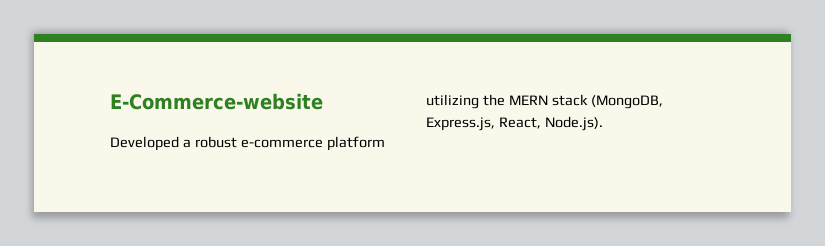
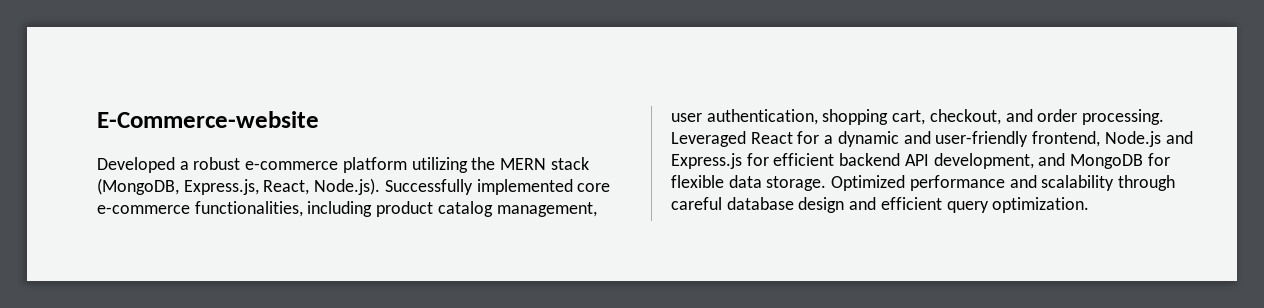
- Developed a robust e-commerce platform utilizing the MERN stack (MongoDB, Express.js, React, Node.js).
+ Developed a robust e-commerce platform utilizing the MERN stack (MongoDB, Express.js, React, Node.js). Successfully implemented core e-commerce functionalities, including product catalog management, user authentication, shopping cart, checkout, and order processing. Leveraged React for a dynamic and user-friendly frontend, Node.js and Express.js for efficient backend API development, and MongoDB for flexible data storage. Optimized performance and scalability through careful database design and efficient query optimization.

